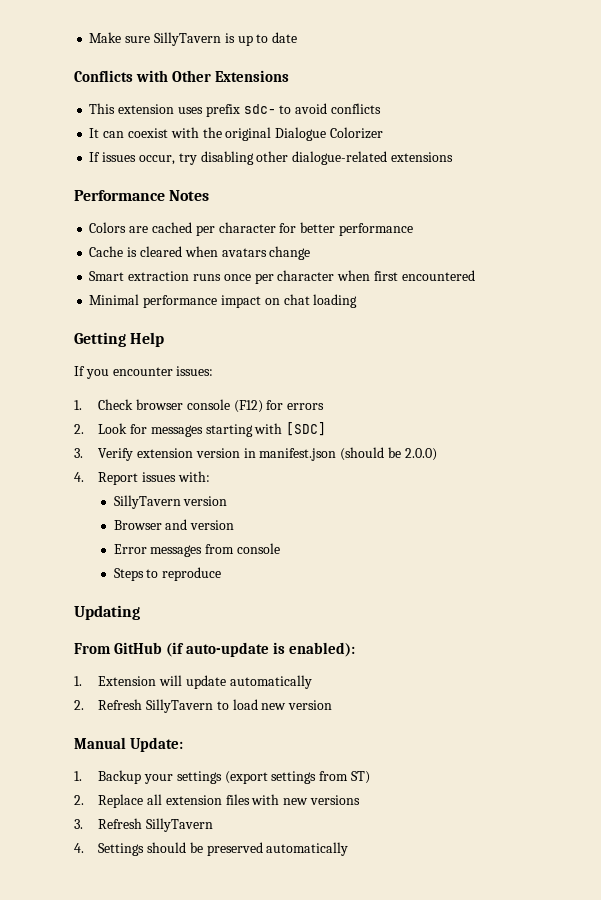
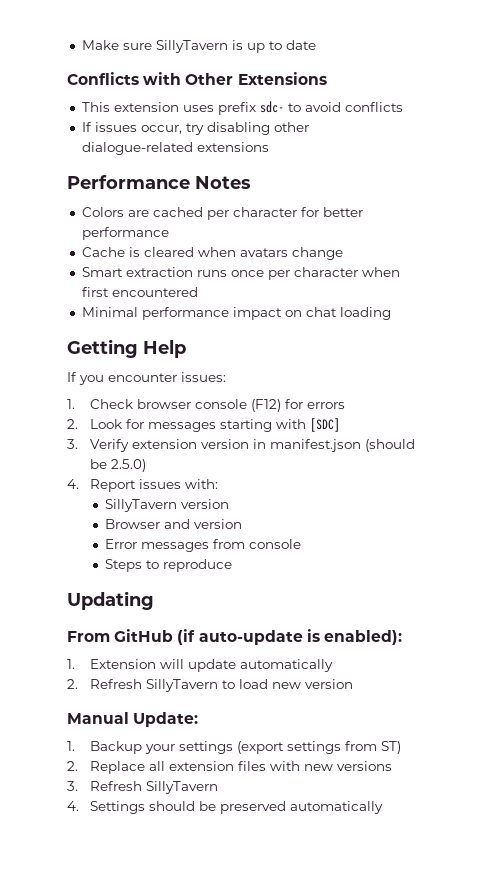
- It can coexist with the original Dialogue Colorizer
- 3. Verify extension version in manifest.json (should be 2.0.0)
+ 3. Verify extension version in manifest.json (should be 2.5.0)

